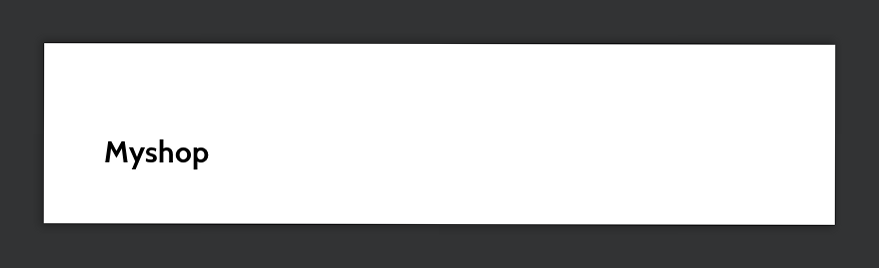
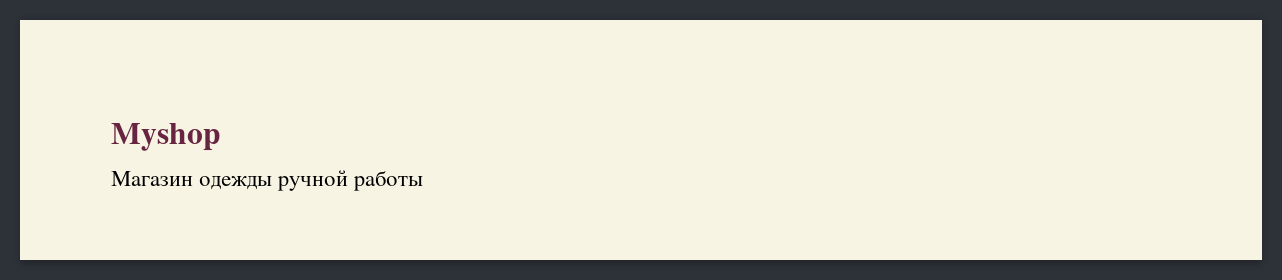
+ Магазин одежды ручной работы

